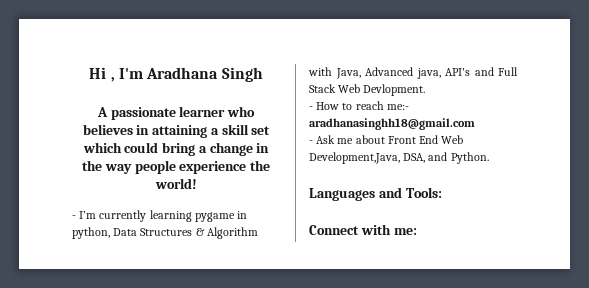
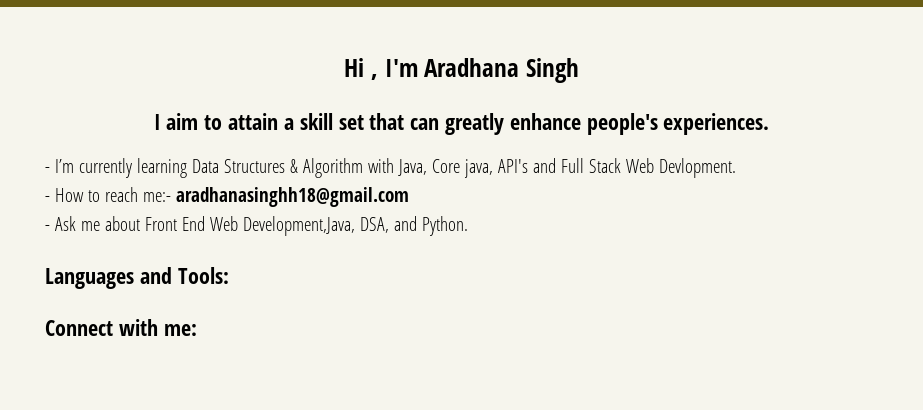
- A passionate learner who believes in attaining a skill set which could bring a change in the way people experience the world!
+ I aim to attain a skill set that can greatly enhance people's experiences.
- - I’m currently learning pygame in python, Data Structures & Algorithm with Java, Advanced java, API's and Full Stack Web Devlopment.
+ - I’m currently learning Data Structures & Algorithm with Java, Core java, API's and Full Stack Web Devlopment.

